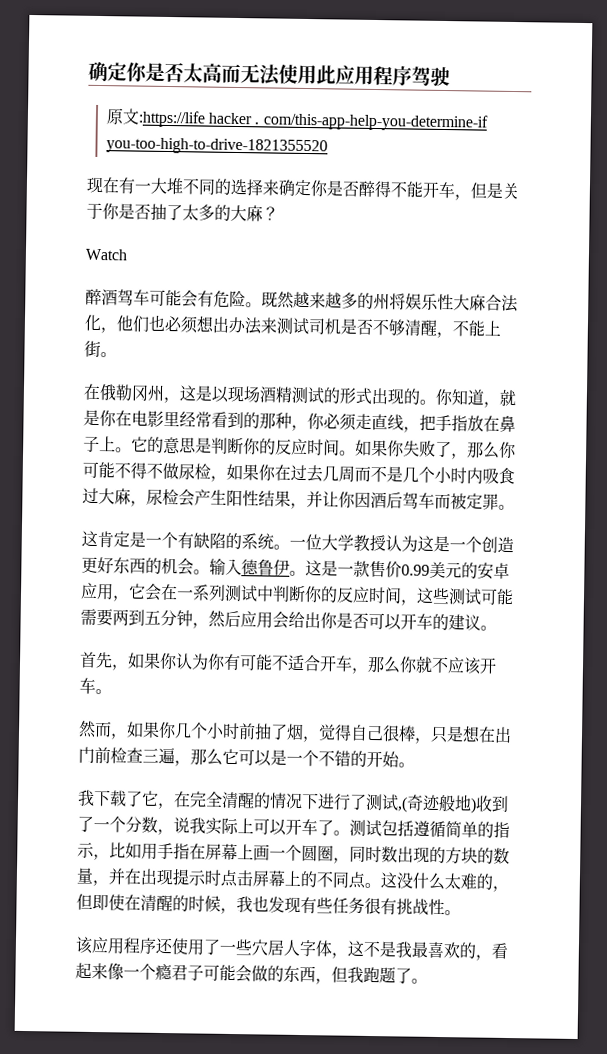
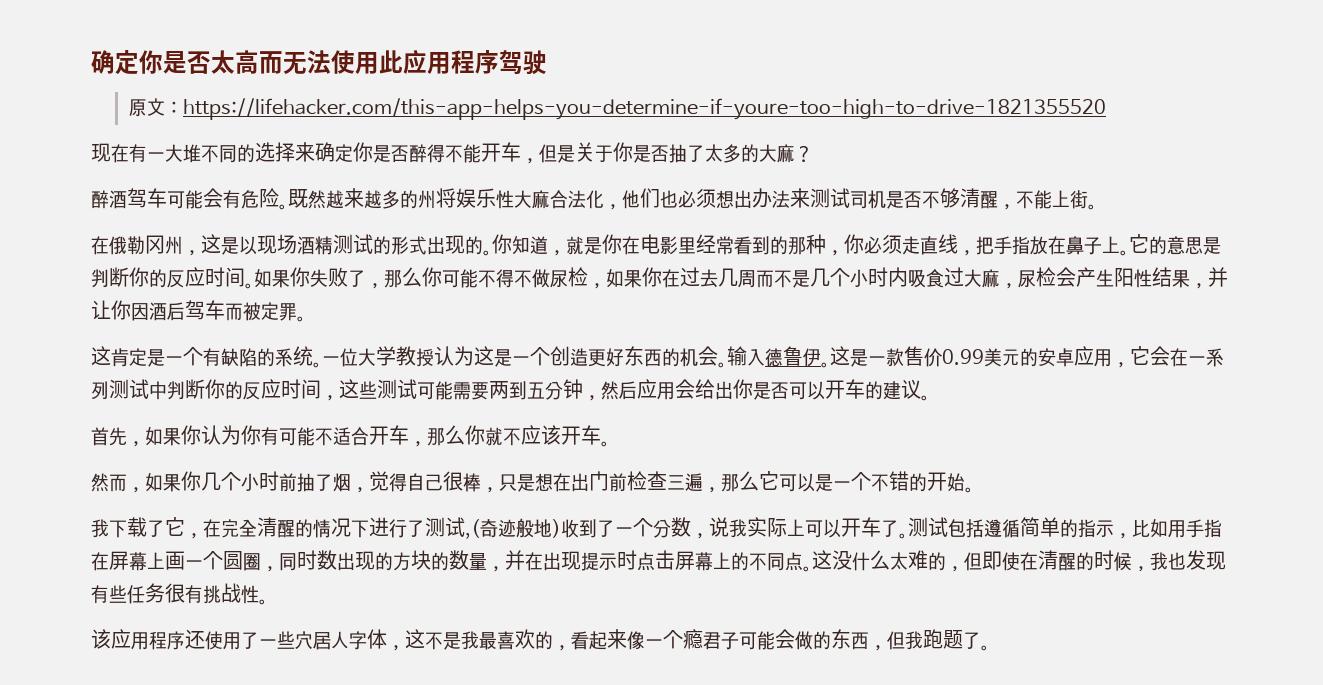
- 原文:https://life hacker . com/this-app-help-you-determine-if you-too-high-to-drive-1821355520
+ 原文：https://lifehacker.com/this-app-helps-you-determine-if-youre-too-high-to-drive-1821355520
- Watch

